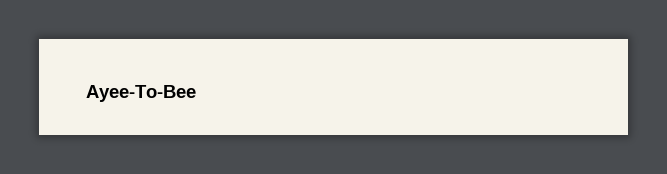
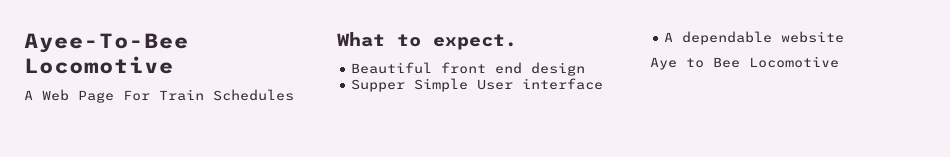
- Ayee-To-Bee
+ Ayee-To-Bee Locomotive
+ A Web Page For Train Schedules
+ What to expect.
+ Beautiful front end design
+ Supper Simple User interface
+ A dependable website
+ Aye to Bee Locomotive

